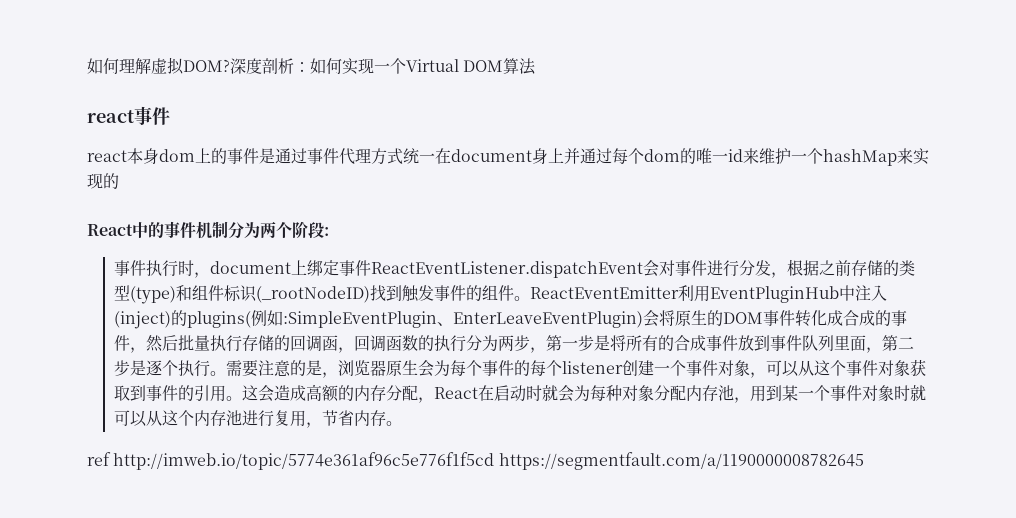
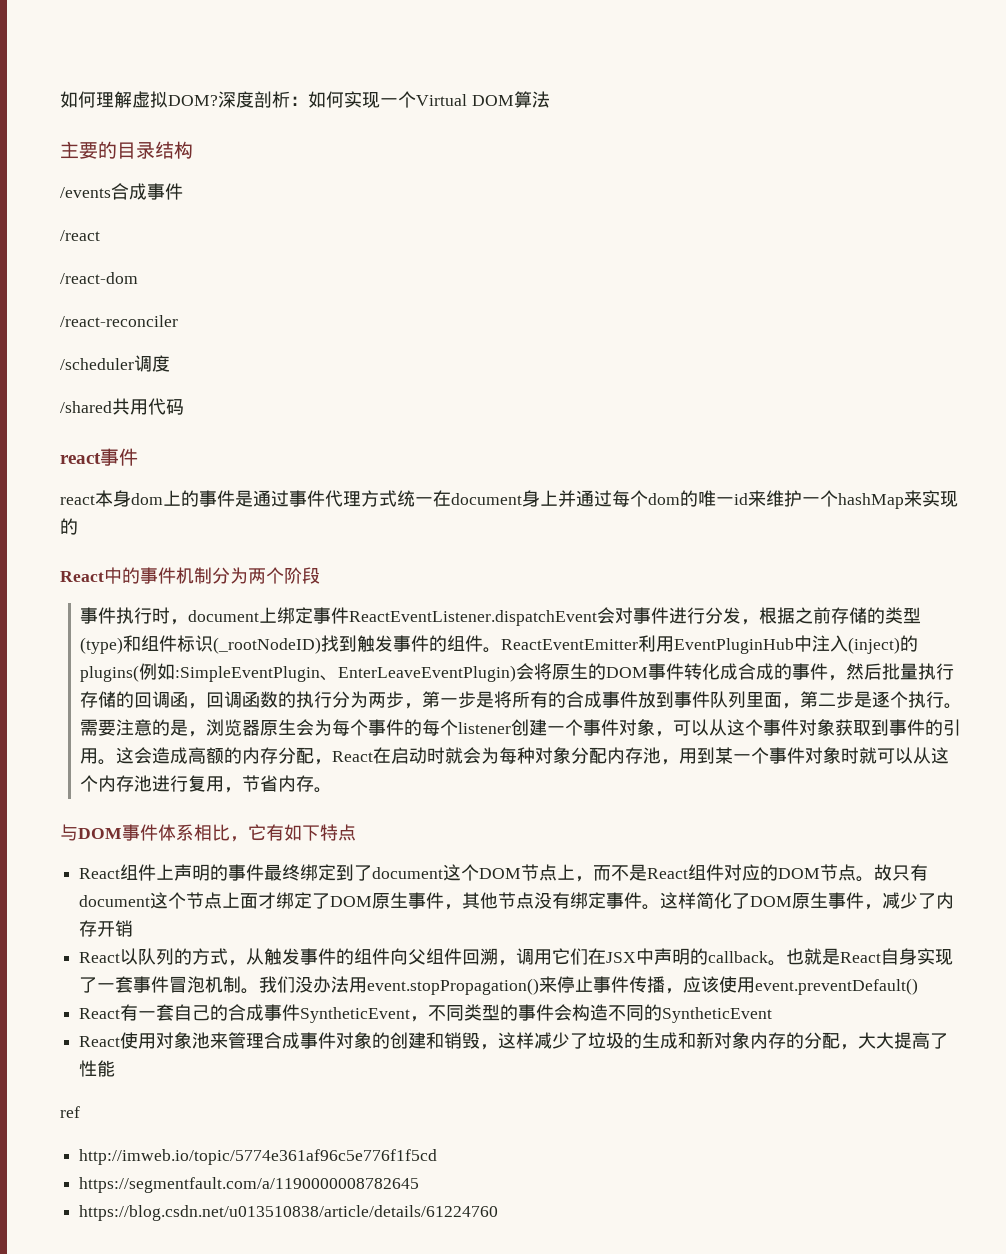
+ 主要的目录结构
+ /events合成事件
+ /react
+ /react-dom
+ /react-reconciler
+ /scheduler调度
+ /shared共用代码
- React中的事件机制分为两个阶段:
+ React中的事件机制分为两个阶段
+ 与DOM事件体系相比，它有如下特点
+ React组件上声明的事件最终绑定到了document这个DOM节点上，而不是React组件对应的DOM节点。故只有document这个节点上面才绑定了DOM原生事件，其他节点没有绑定事件。这样简化了DOM原生事件，减少了内存开销
+ React以队列的方式，从触发事件的组件向父组件回溯，调用它们在JSX中声明的callback。也就是React自身实现了一套事件冒泡机制。我们没办法用event.stopPropagation()来停止事件传播，应该使用event.preventDefault()
+ React有一套自己的合成事件SyntheticEvent，不同类型的事件会构造不同的SyntheticEvent
+ React使用对象池来管理合成事件对象的创建和销毁，这样减少了垃圾的生成和新对象内存的分配，大大提高了性能
- ref http://imweb.io/topic/5774e361af96c5e776f1f5cd https://segmentfault.com/a/1190000008782645
+ ref
+ http://imweb.io/topic/5774e361af96c5e776f1f5cd
+ https://segmentfault.com/a/1190000008782645
+ https://blog.csdn.net/u013510838/article/details/61224760

